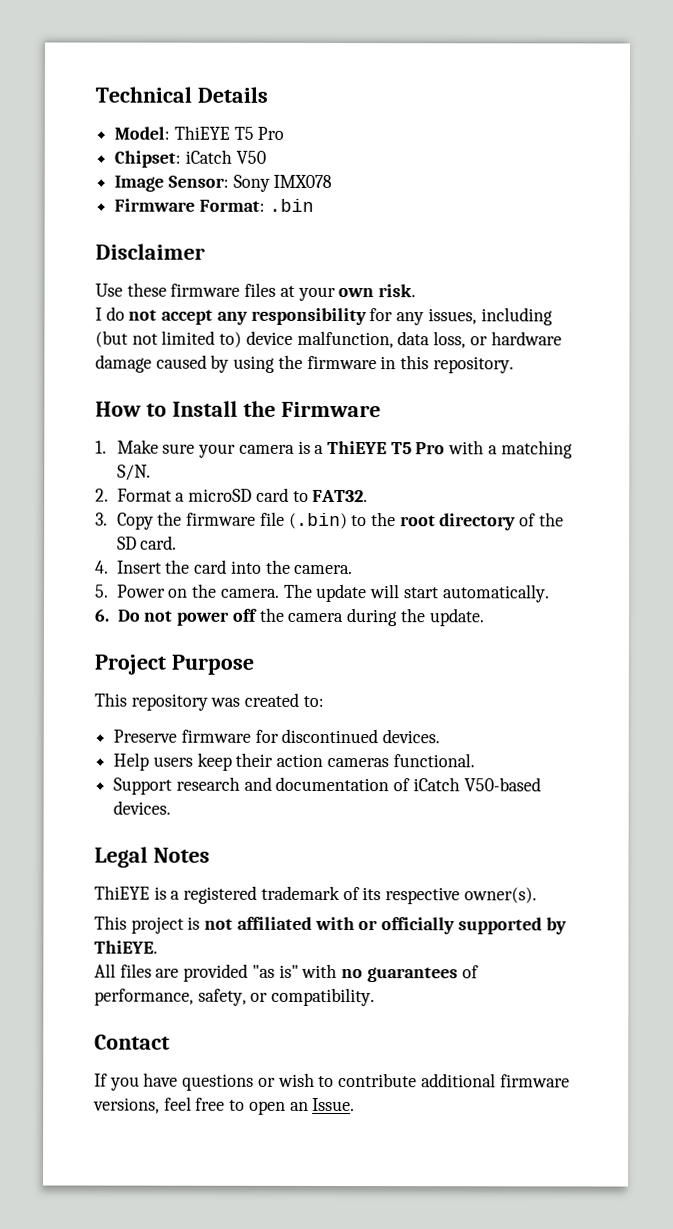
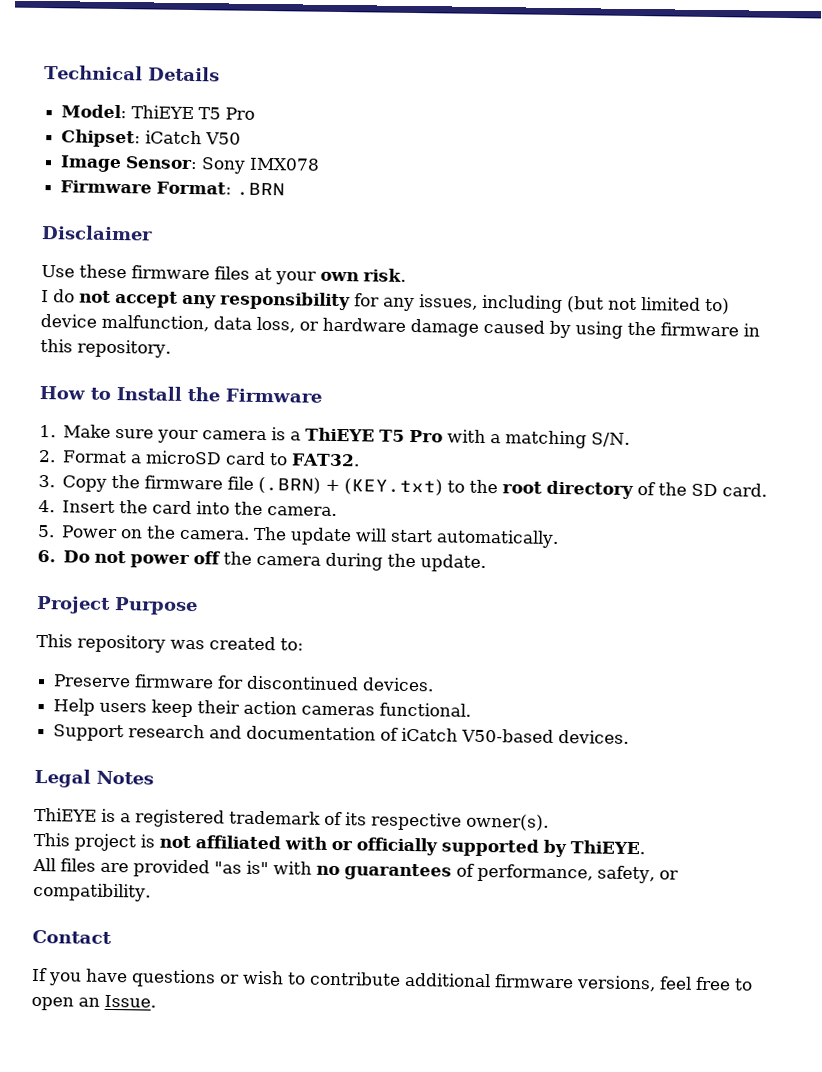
- Firmware Format: .bin
+ Firmware Format: .BRN
- 3. Copy the firmware file (.bin) to the root directory of the SD card.
+ 3. Copy the firmware file (.BRN) + (KEY.txt) to the root directory of the SD card.

